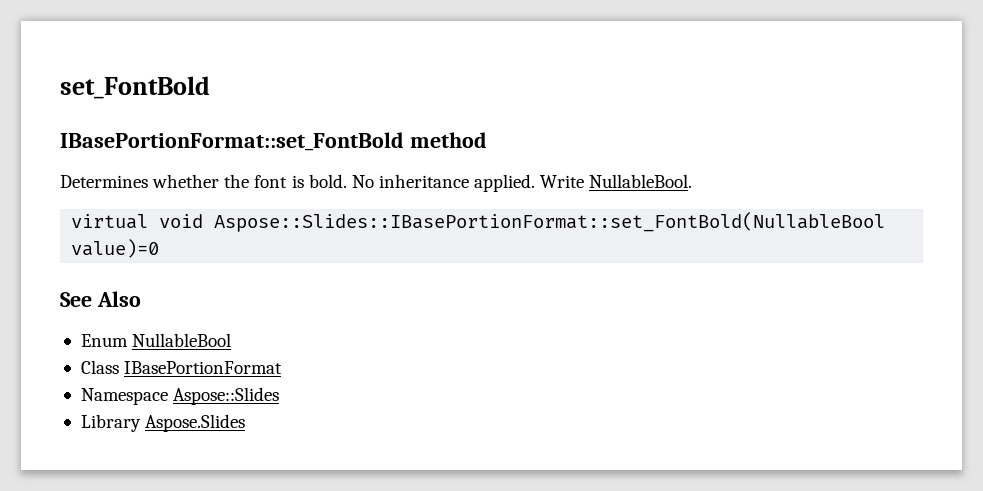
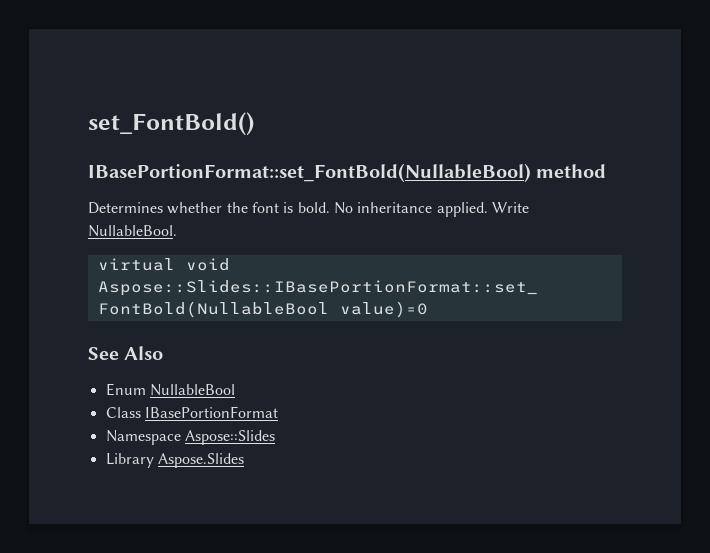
- set_FontBold
- IBasePortionFormat::set_FontBold method
+ set_FontBold()
+ IBasePortionFormat::set_FontBold(NullableBool) method

